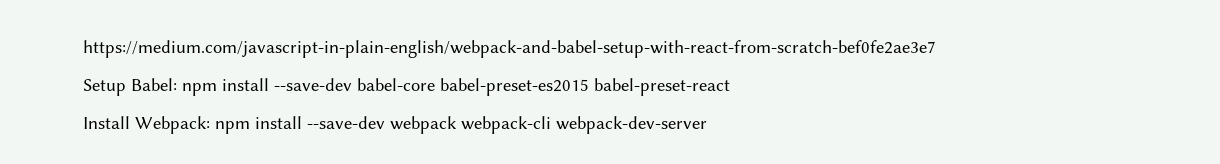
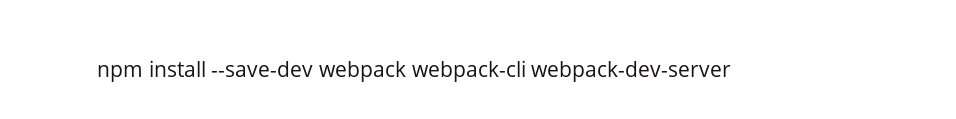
- https://medium.com/javascript-in-plain-english/webpack-and-babel-setup-with-react-from-scratch-bef0fe2ae3e7
- Setup Babel: npm install --save-dev babel-core babel-preset-es2015 babel-preset-react
- Install Webpack: npm install --save-dev webpack webpack-cli webpack-dev-server
+ npm install --save-dev webpack webpack-cli webpack-dev-server

